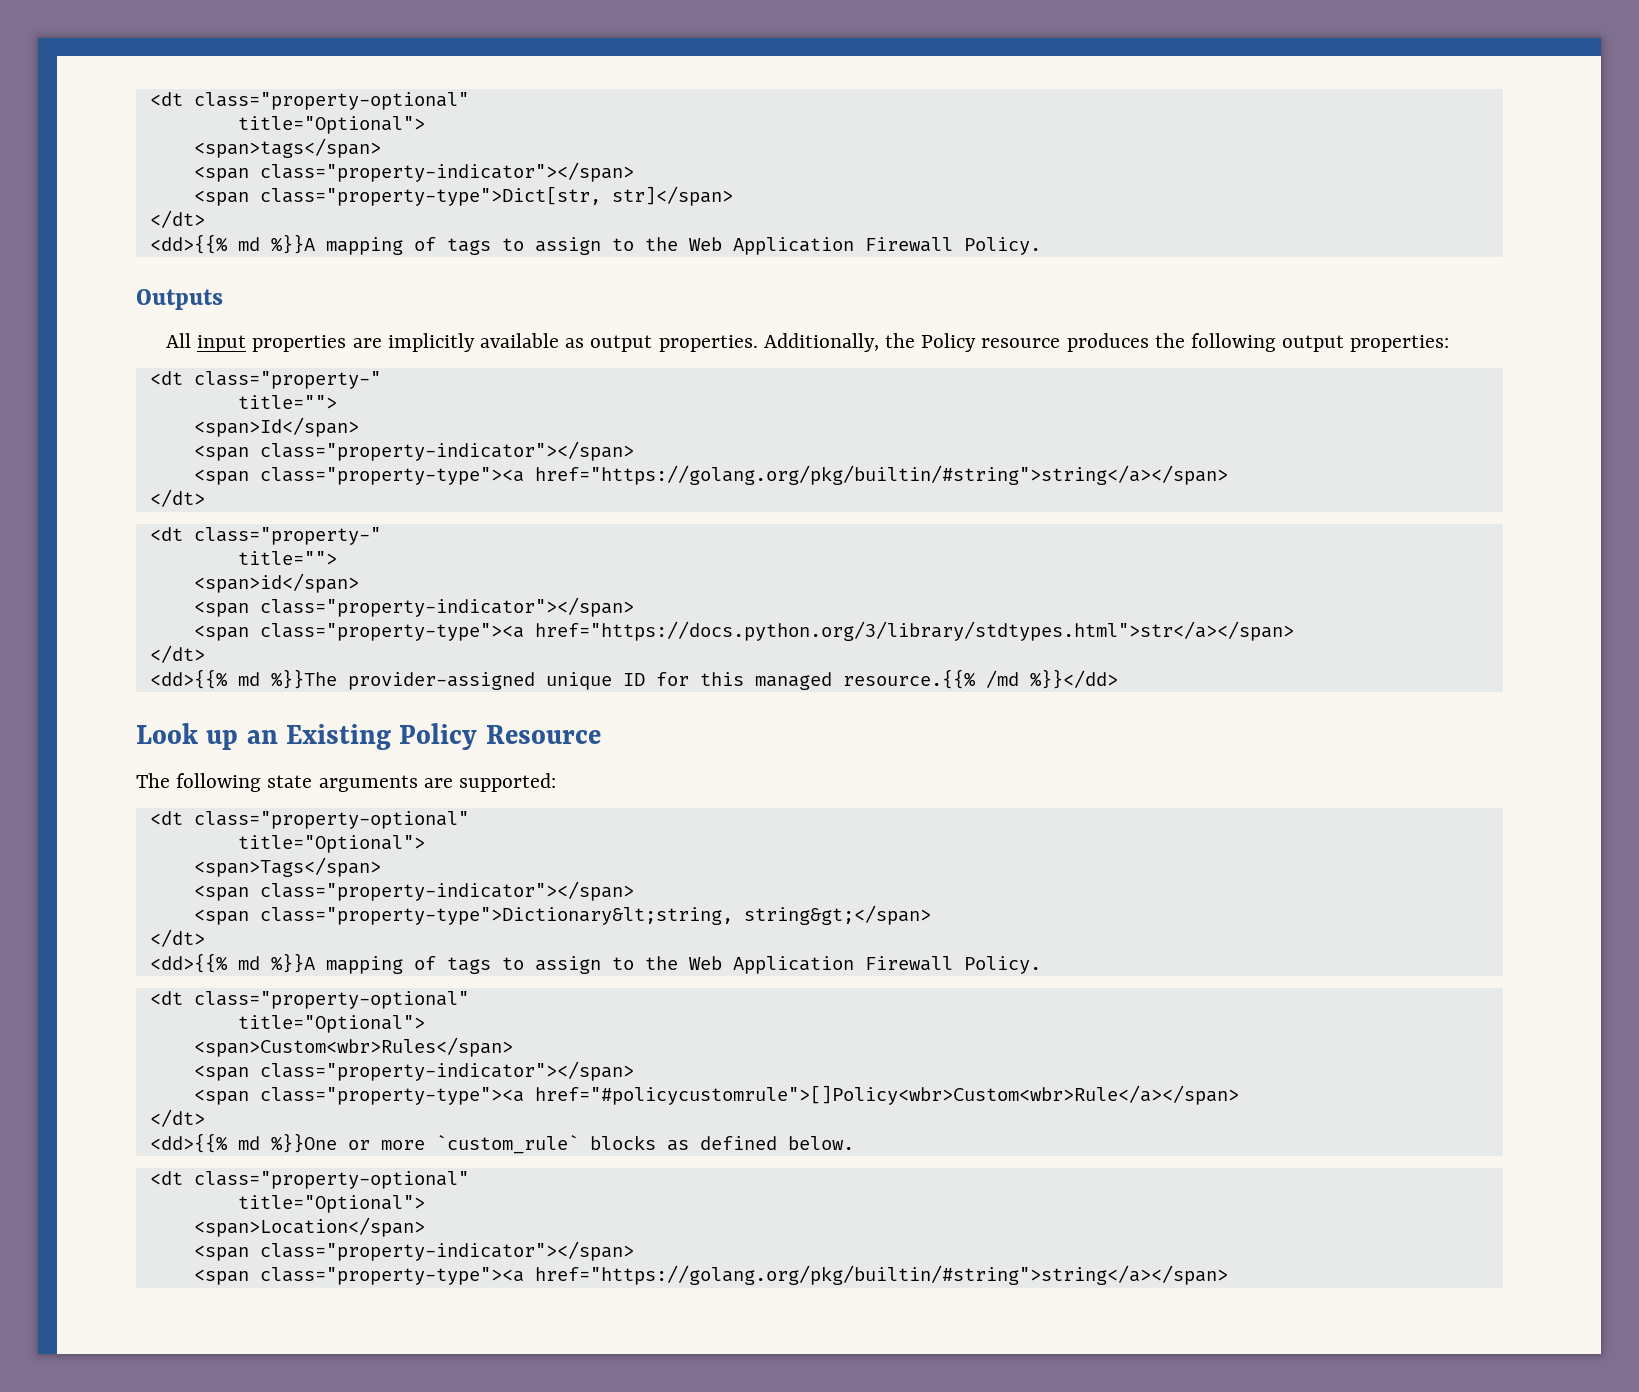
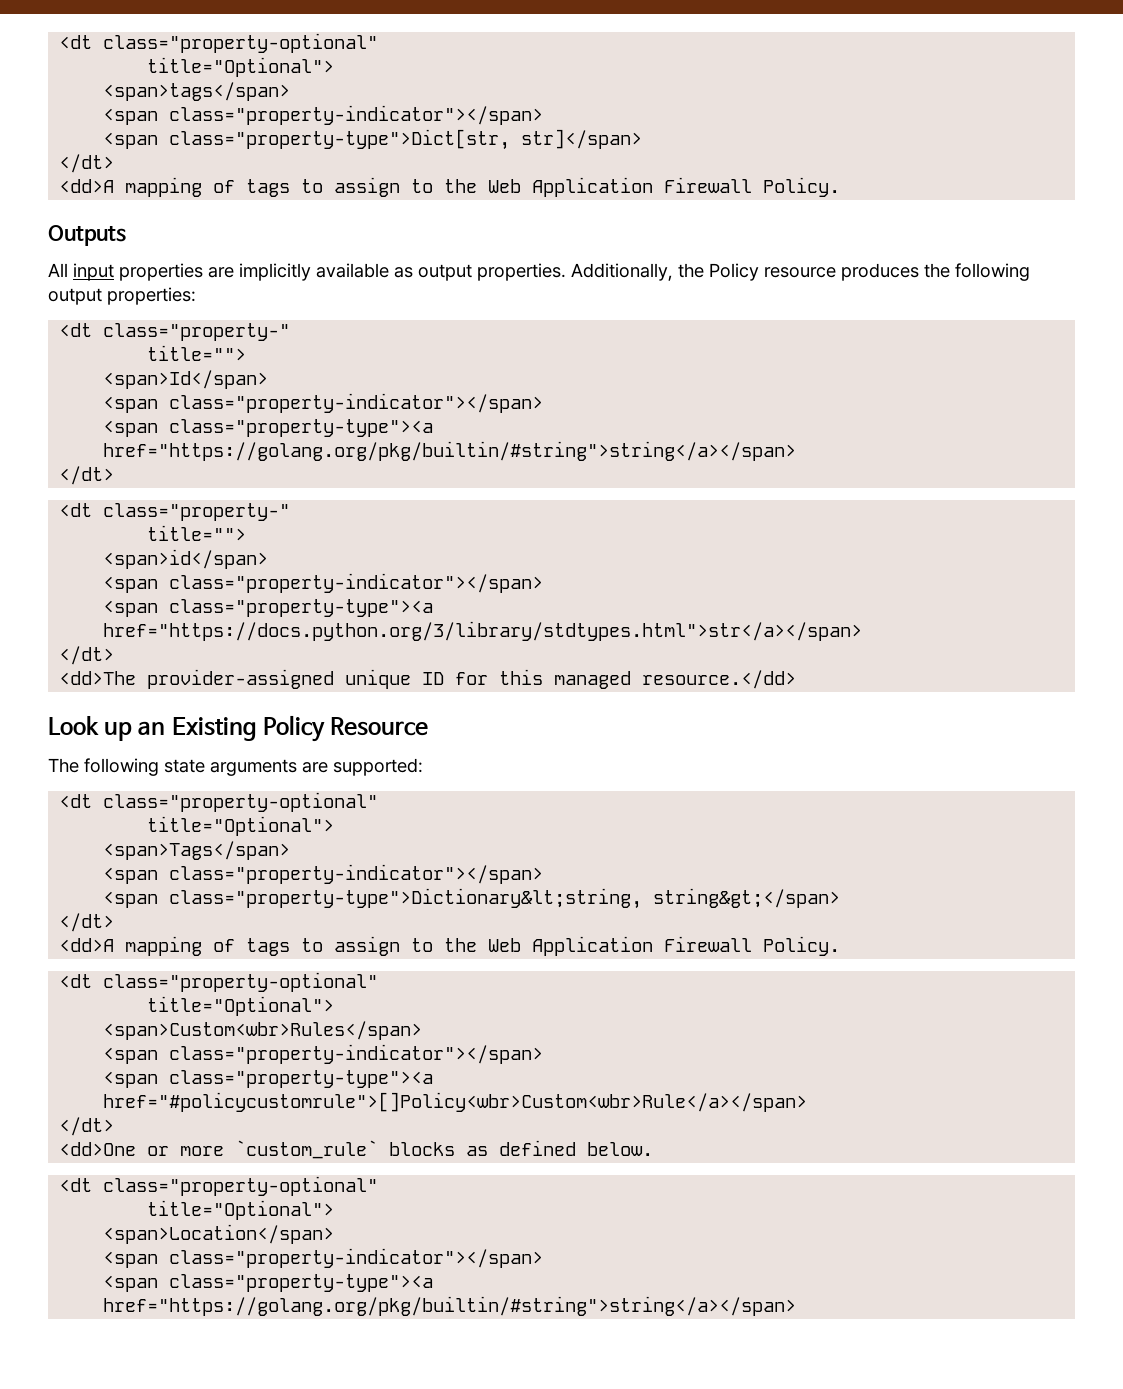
  <span class="property-type">Dict[str, str]</span>
  </dt>
- <dd>{{% md %}}A mapping of tags to assign to the Web Application Firewall Policy.
+ <dd>A mapping of tags to assign to the Web Application Firewall Policy.
- <dd>{{% md %}}The provider-assigned unique ID for this managed resource.{{% /md %}}</dd>
+ <dd>The provider-assigned unique ID for this managed resource.</dd>
  <span class="property-type">Dictionary&lt;string, string&gt;</span>
  </dt>
- <dd>{{% md %}}A mapping of tags to assign to the Web Application Firewall Policy.
+ <dd>A mapping of tags to assign to the Web Application Firewall Policy.
- <dd>{{% md %}}One or more `custom_rule` blocks as defined below.
+ <dd>One or more `custom_rule` blocks as defined below.

